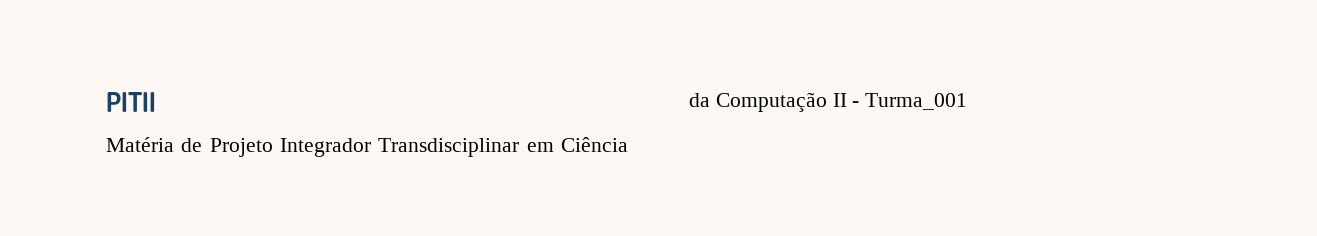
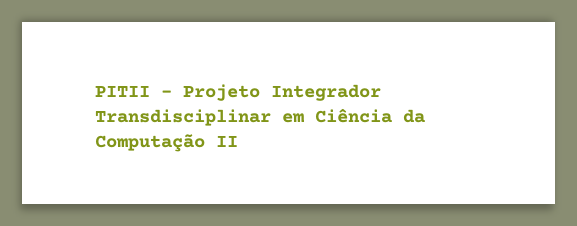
- PITII
- Matéria de Projeto Integrador Transdisciplinar em Ciência da Computação II - Turma_001
+ PITII - Projeto Integrador Transdisciplinar em Ciência da Computação II

